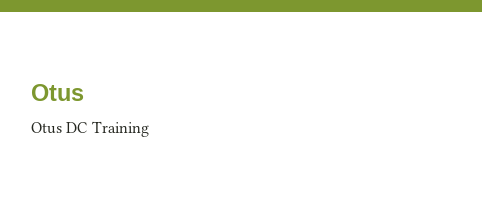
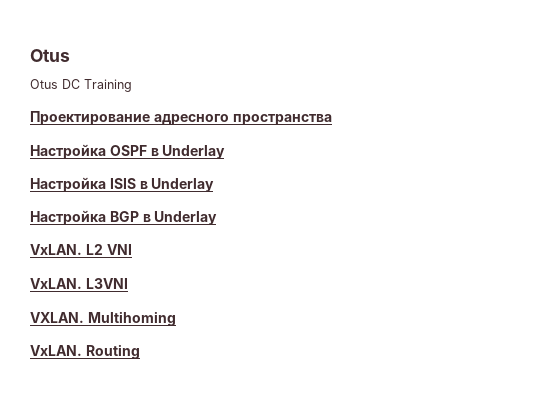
+ Проектирование адресного пространства
+ Настройка OSPF в Underlay
+ Настройка ISIS в Underlay
+ Настройка BGP в Underlay
+ VxLAN. L2 VNI
+ VxLAN. L3VNI
+ VXLAN. Multihoming
+ VxLAN. Routing

